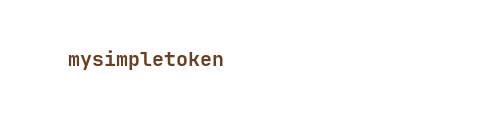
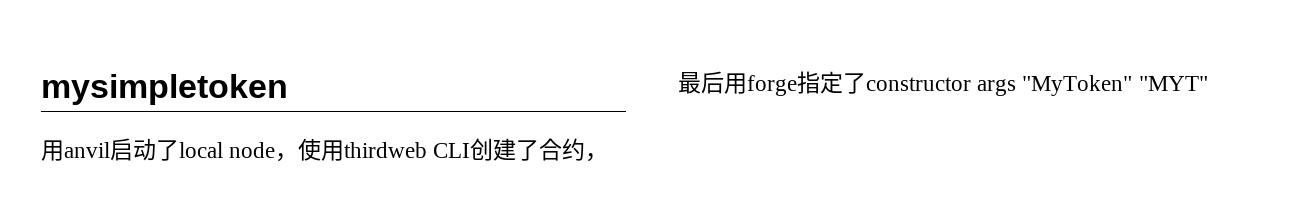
+ 用anvil启动了local node，使用thirdweb CLI创建了合约，最后用forge指定了constructor args "MyToken" "MYT"

